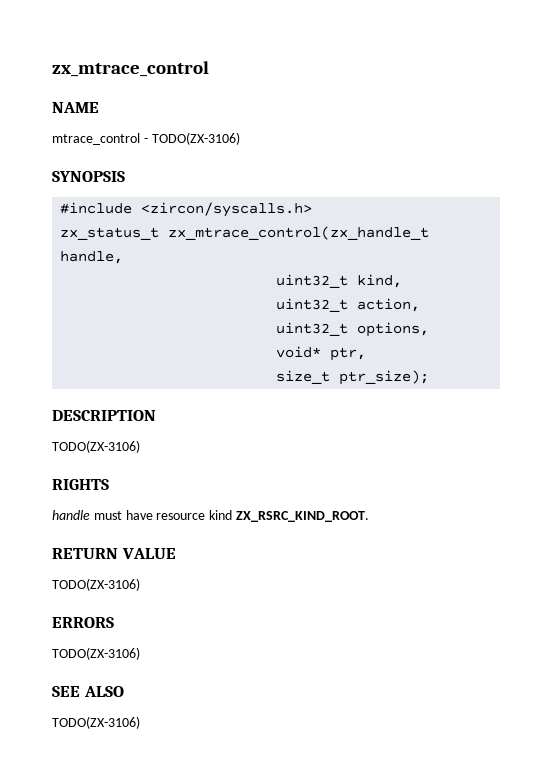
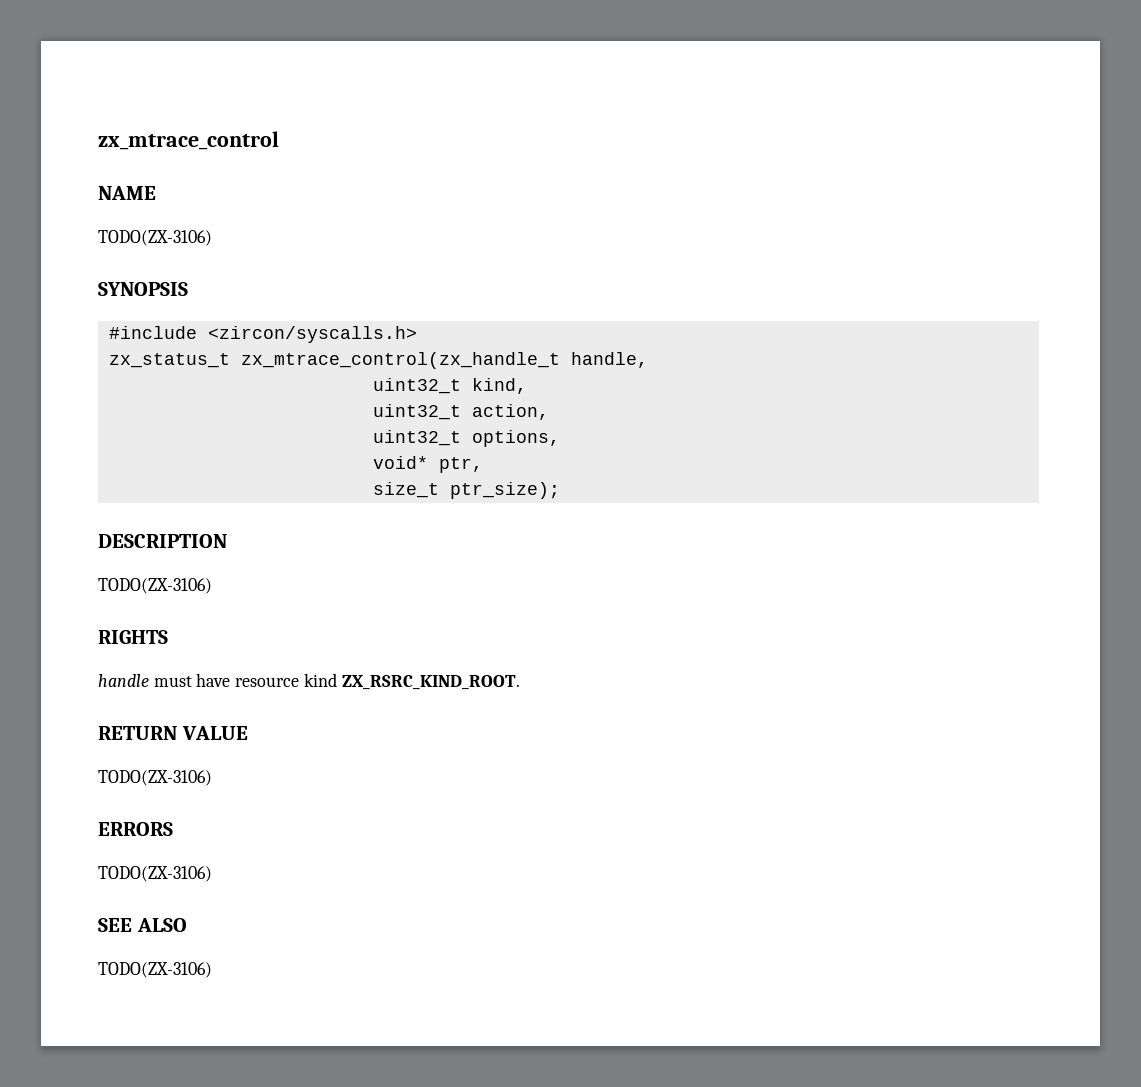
  NAME
- mtrace_control - TODO(ZX-3106)
+ TODO(ZX-3106)

